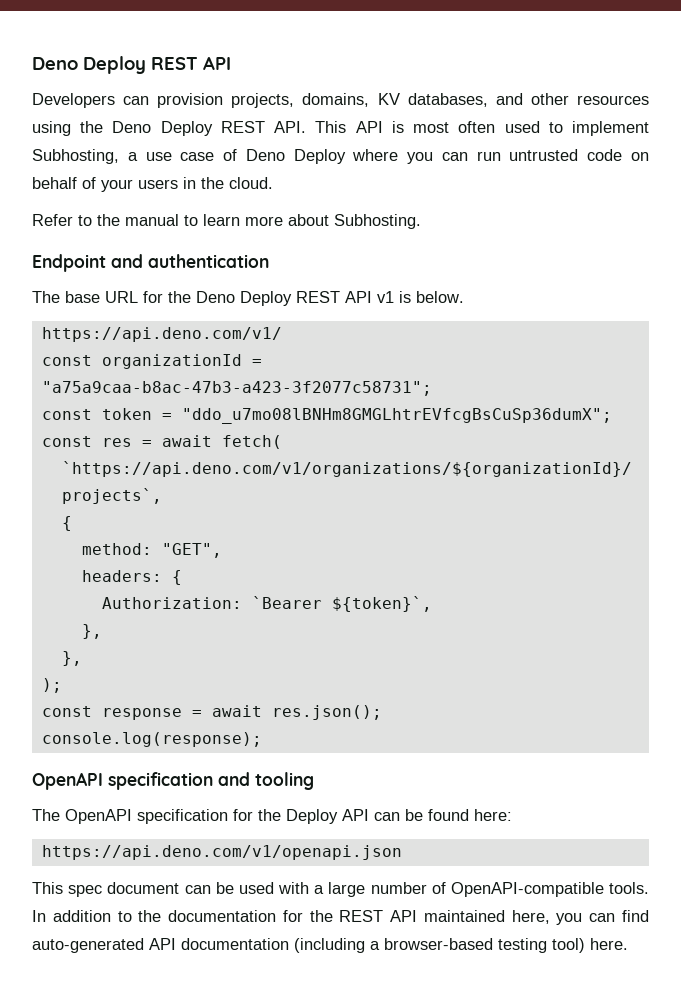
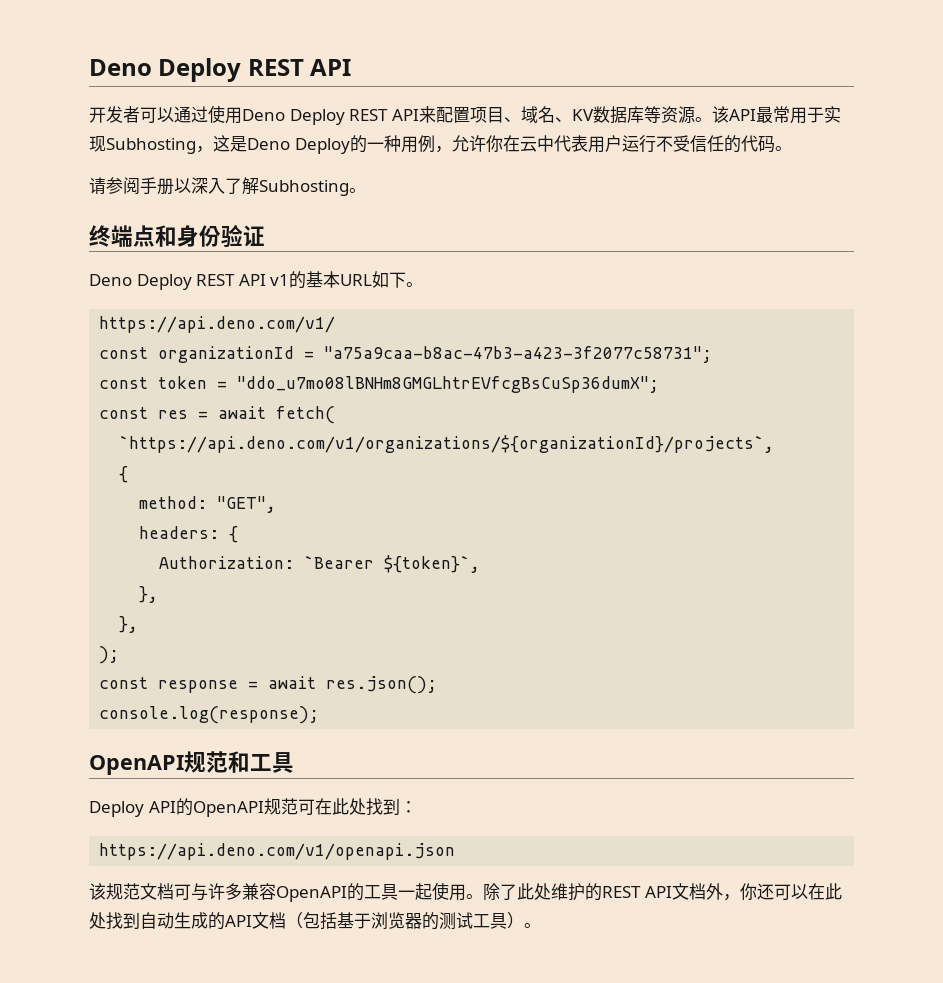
- Developers can provision projects, domains, KV databases, and other resources using the Deno Deploy REST API. This API is most often used to implement Subhosting, a use case of Deno Deploy where you can run untrusted code on behalf of your users in the cloud.
- Refer to the manual to learn more about Subhosting.
- Endpoint and authentication
- The base URL for the Deno Deploy REST API v1 is below.
+ 开发者可以通过使用Deno Deploy REST API来配置项目、域名、KV数据库等资源。该API最常用于实现Subhosting，这是Deno Deploy的一种用例，允许你在云中代表用户运行不受信任的代码。
+ 请参阅手册以深入了解Subhosting。
+ 终端点和身份验证
+ Deno Deploy REST API v1的基本URL如下。
- OpenAPI specification and tooling
- The OpenAPI specification for the Deploy API can be found here:
+ OpenAPI规范和工具
+ Deploy API的OpenAPI规范可在此处找到：
  https://api.deno.com/v1/openapi.json
- This spec document can be used with a large number of OpenAPI-compatible tools. In addition to the documentation for the REST API maintained here, you can find auto-generated API documentation (including a browser-based testing tool) here.
+ 该规范文档可与许多兼容OpenAPI的工具一起使用。除了此处维护的REST API文档外，你还可以在此处找到自动生成的API文档（包括基于浏览器的测试工具）。

